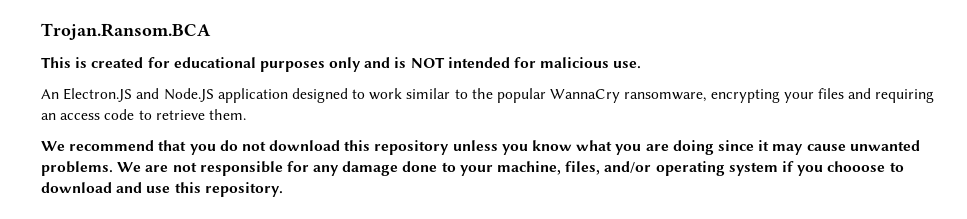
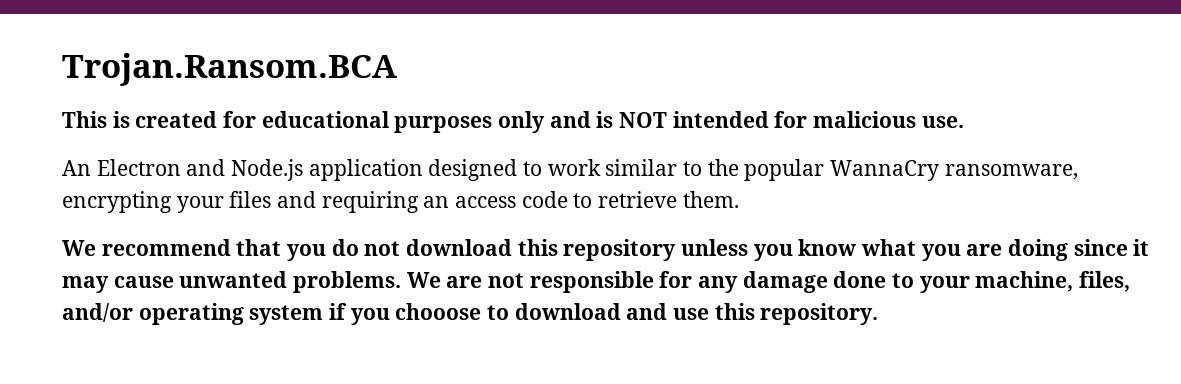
- An Electron.JS and Node.JS application designed to work similar to the popular WannaCry ransomware, encrypting your files and requiring an access code to retrieve them.
+ An Electron and Node.js application designed to work similar to the popular WannaCry ransomware, encrypting your files and requiring an access code to retrieve them.

